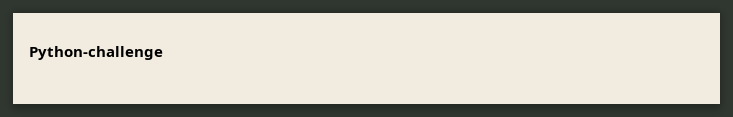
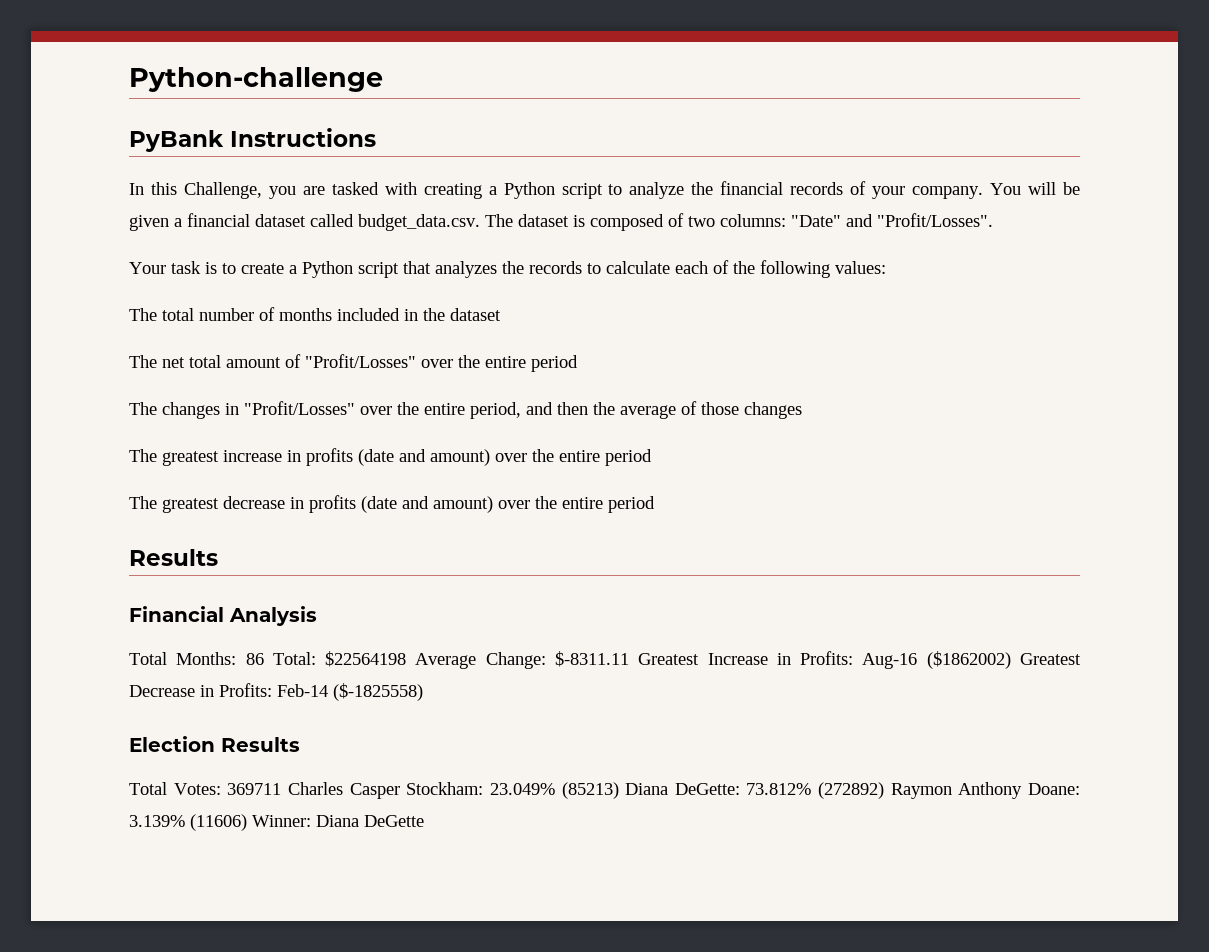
+ PyBank Instructions
+ In this Challenge, you are tasked with creating a Python script to analyze the financial records of your company. You will be given a financial dataset called budget_data.csv. The dataset is composed of two columns: "Date" and "Profit/Losses".
+ Your task is to create a Python script that analyzes the records to calculate each of the following values:
+ The total number of months included in the dataset
+ The net total amount of "Profit/Losses" over the entire period
+ The changes in "Profit/Losses" over the entire period, and then the average of those changes
+ The greatest increase in profits (date and amount) over the entire period
+ The greatest decrease in profits (date and amount) over the entire period
+ Results
+ Financial Analysis
+ Total Months: 86 Total: $22564198 Average Change: $-8311.11 Greatest Increase in Profits: Aug-16 ($1862002) Greatest Decrease in Profits: Feb-14 ($-1825558)
+ Election Results
+ Total Votes: 369711 Charles Casper Stockham: 23.049% (85213) Diana DeGette: 73.812% (272892) Raymon Anthony Doane: 3.139% (11606) Winner: Diana DeGette

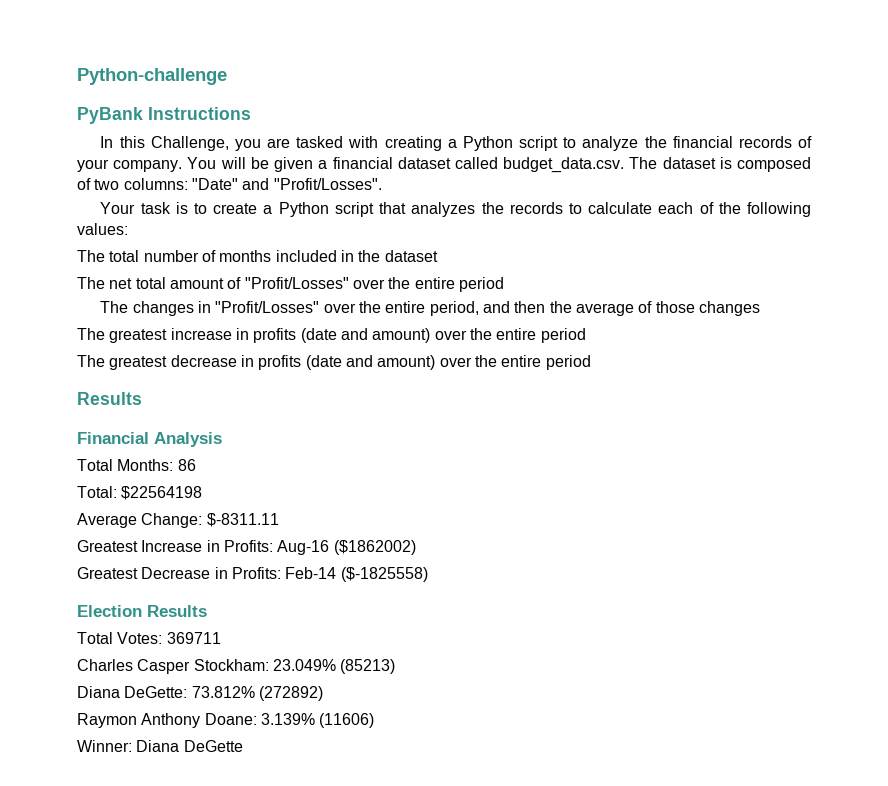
- Total Months: 86 Total: $22564198 Average Change: $-8311.11 Greatest Increase in Profits: Aug-16 ($1862002) Greatest Decrease in Profits: Feb-14 ($-1825558)
+ Total Months: 86
+ Total: $22564198
+ Average Change: $-8311.11
+ Greatest Increase in Profits: Aug-16 ($1862002)
+ Greatest Decrease in Profits: Feb-14 ($-1825558)
- Total Votes: 369711 Charles Casper Stockham: 23.049% (85213) Diana DeGette: 73.812% (272892) Raymon Anthony Doane: 3.139% (11606) Winner: Diana DeGette
+ Total Votes: 369711
+ Charles Casper Stockham: 23.049% (85213)
+ Diana DeGette: 73.812% (272892)
+ Raymon Anthony Doane: 3.139% (11606)
+ Winner: Diana DeGette

